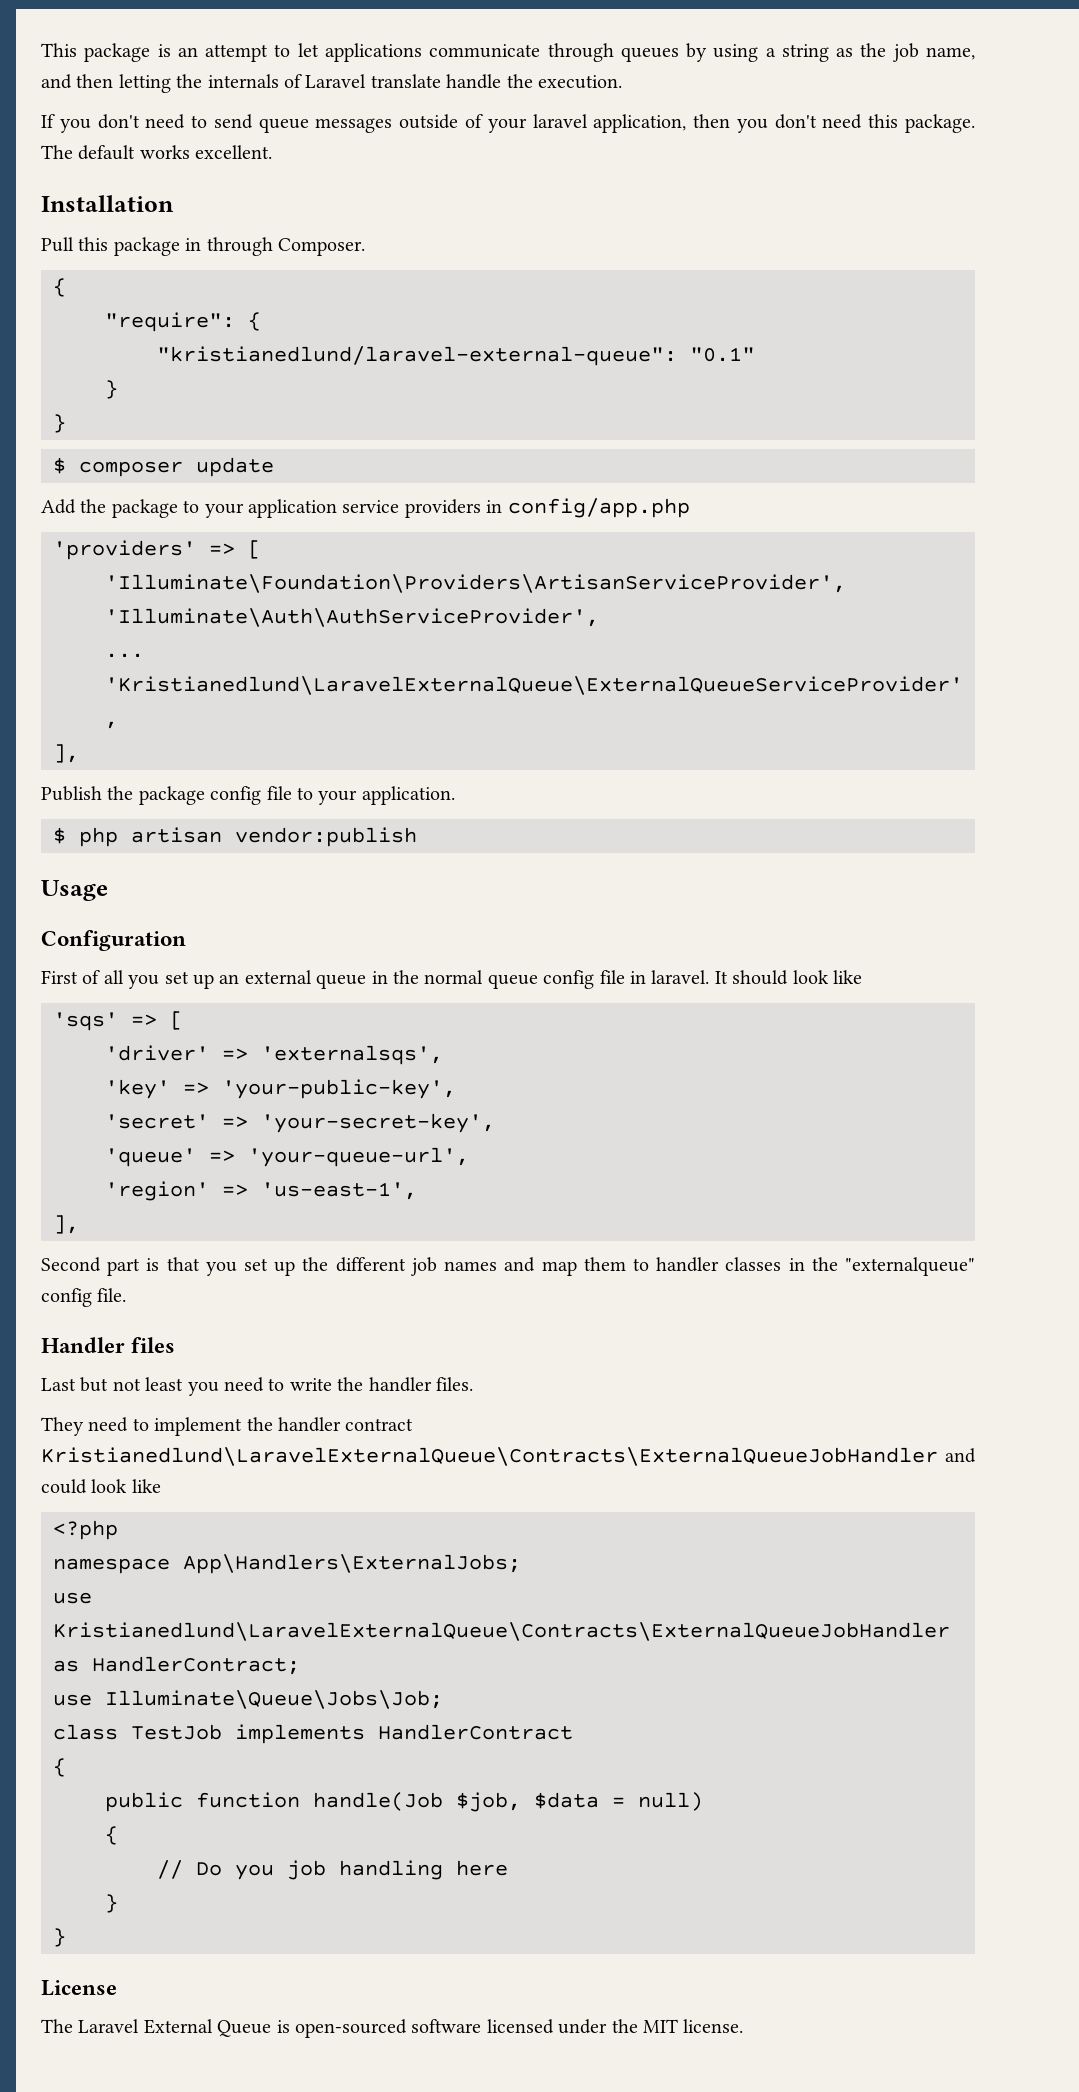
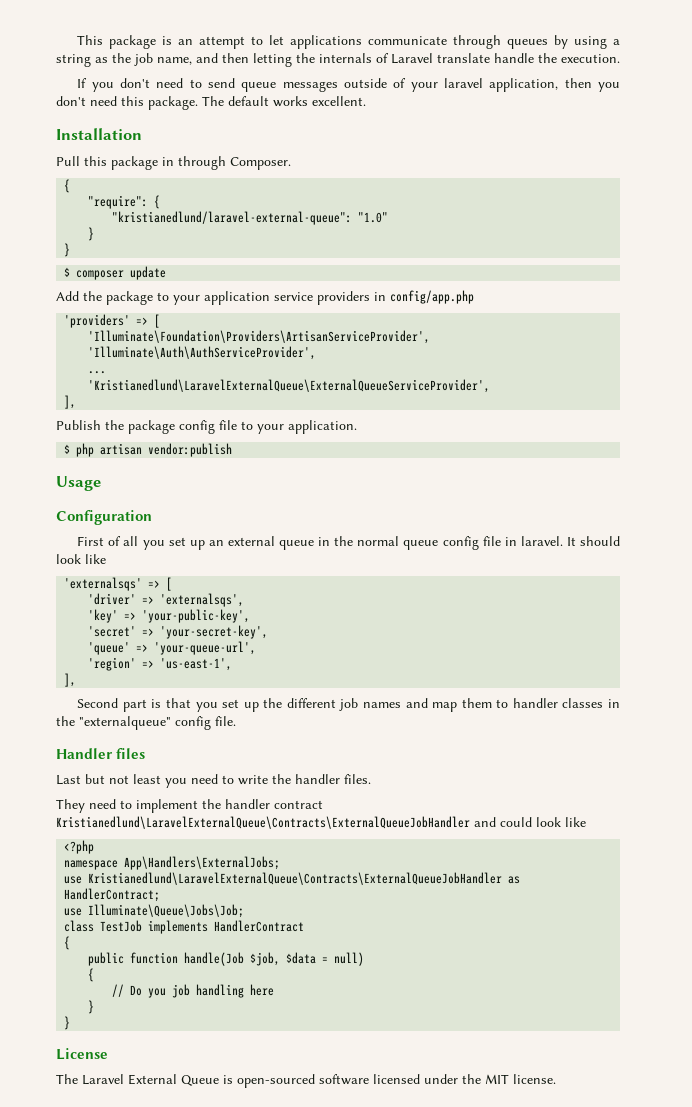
- "kristianedlund/laravel-external-queue": "0.1"
+ "kristianedlund/laravel-external-queue": "1.0"
- 'sqs' => [
+ 'externalsqs' => [

